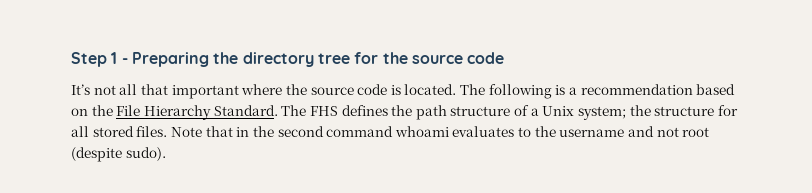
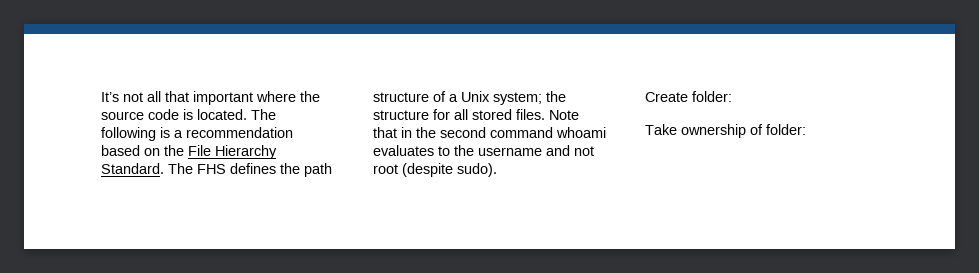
- Step 1 - Preparing the directory tree for the source code
+ Create folder:
+ Take ownership of folder:

